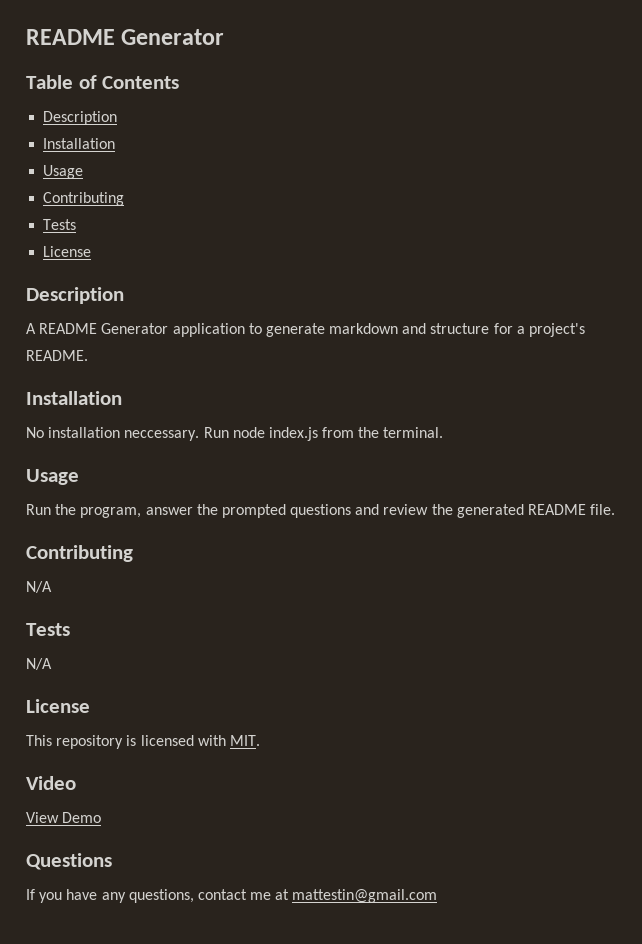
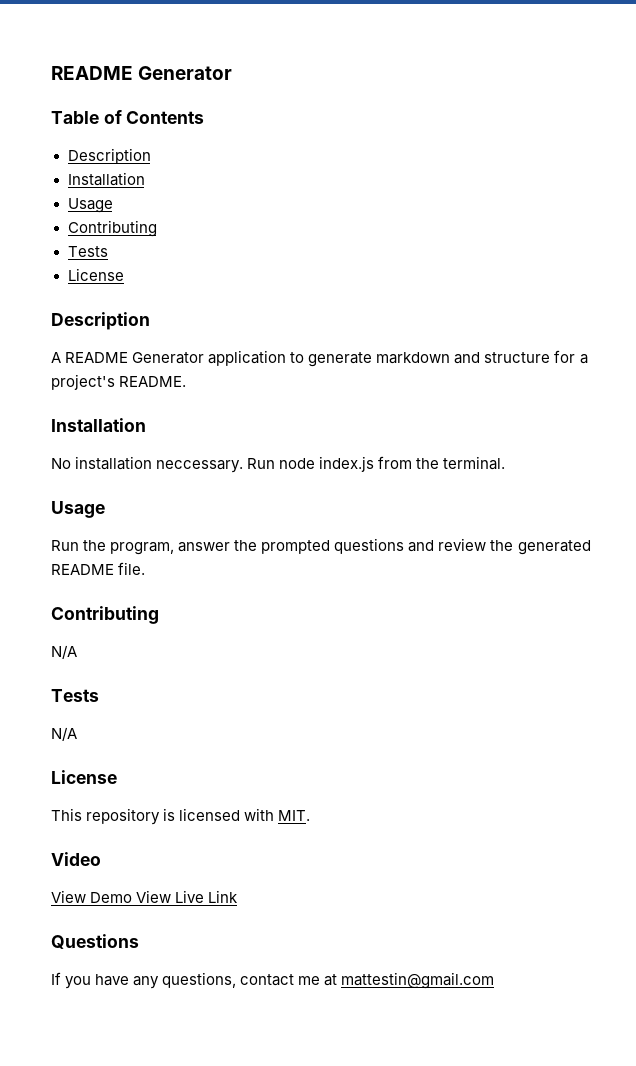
- View Demo
+ View Demo View Live Link

